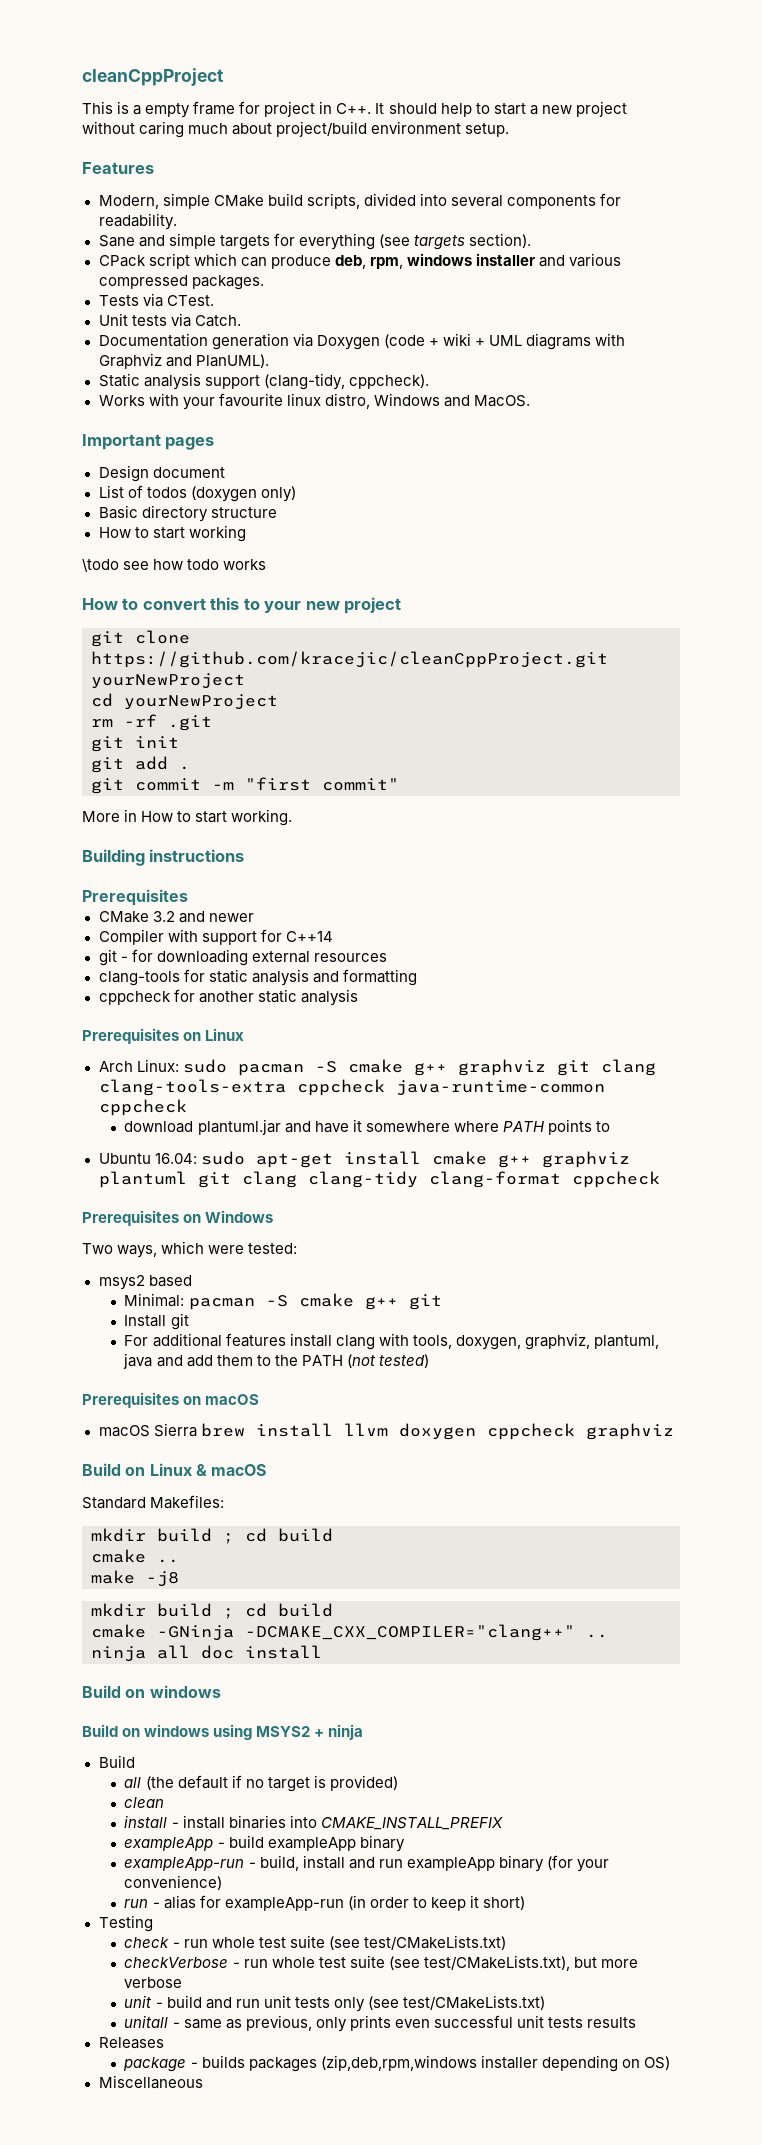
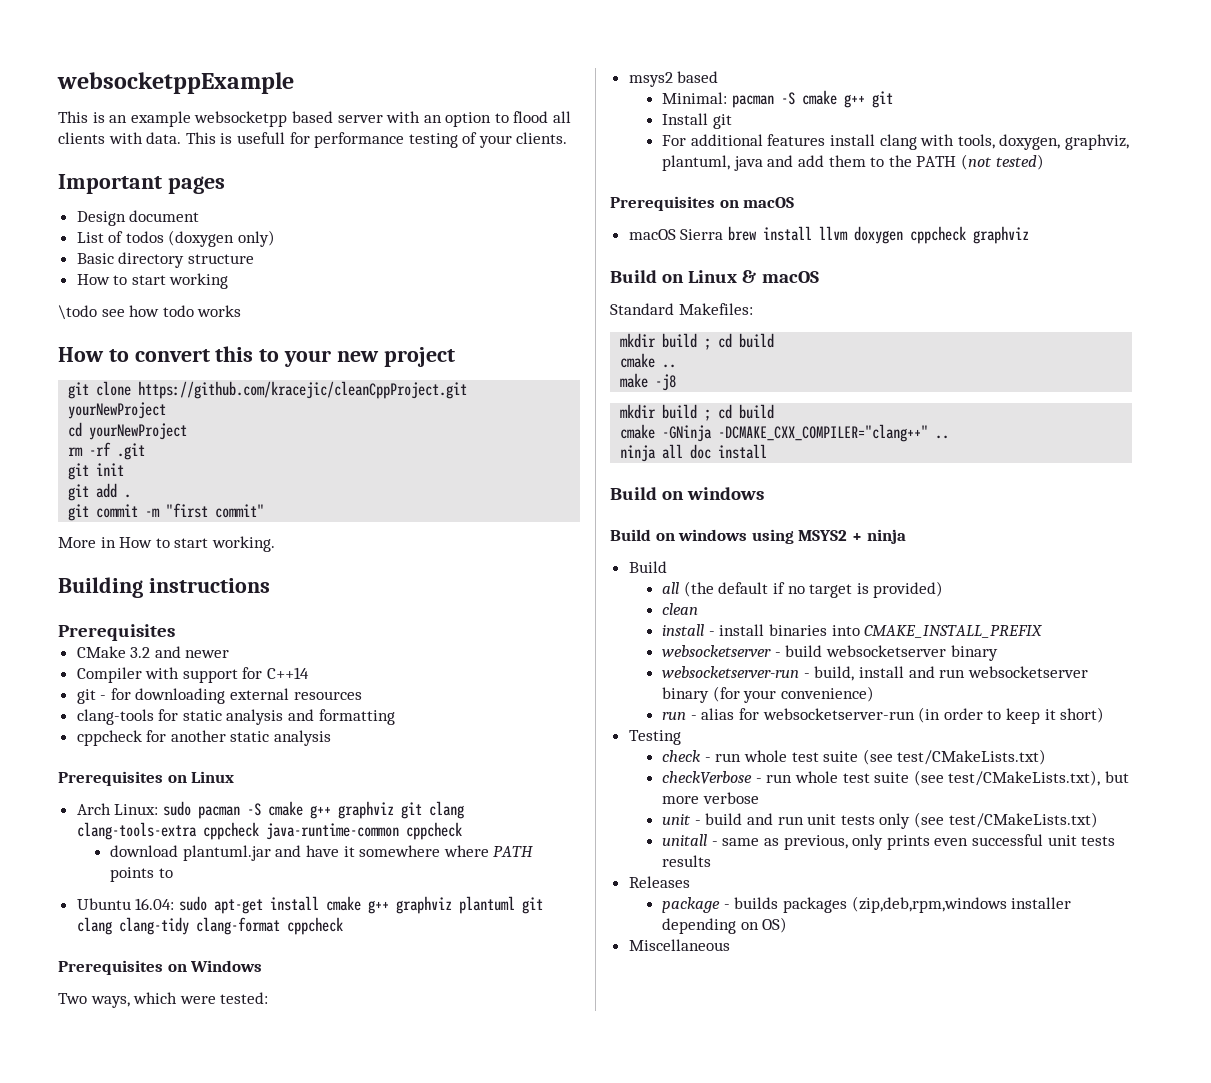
- cleanCppProject
- This is a empty frame for project in C++. It should help to start a new project without caring much about project/build environment setup.
- Features
- Modern, simple CMake build scripts, divided into several components for readability.
- Sane and simple targets for everything (see targets section).
- CPack script which can produce deb, rpm, windows installer and various compressed packages.
- Tests via CTest.
- Unit tests via Catch.
- Documentation generation via Doxygen (code + wiki + UML diagrams with Graphviz and PlanUML).
- Static analysis support (clang-tidy, cppcheck).
- Works with your favourite linux distro, Windows and MacOS.
+ websocketppExample
+ This is an example websocketpp based server with an option to flood all clients with data. This is usefull for performance testing of your clients.
- exampleApp - build exampleApp binary
+ websocketserver - build websocketserver binary
- exampleApp-run - build, install and run exampleApp binary (for your convenience)
+ websocketserver-run - build, install and run websocketserver binary (for your convenience)
- run - alias for exampleApp-run (in order to keep it short)
+ run - alias for websocketserver-run (in order to keep it short)

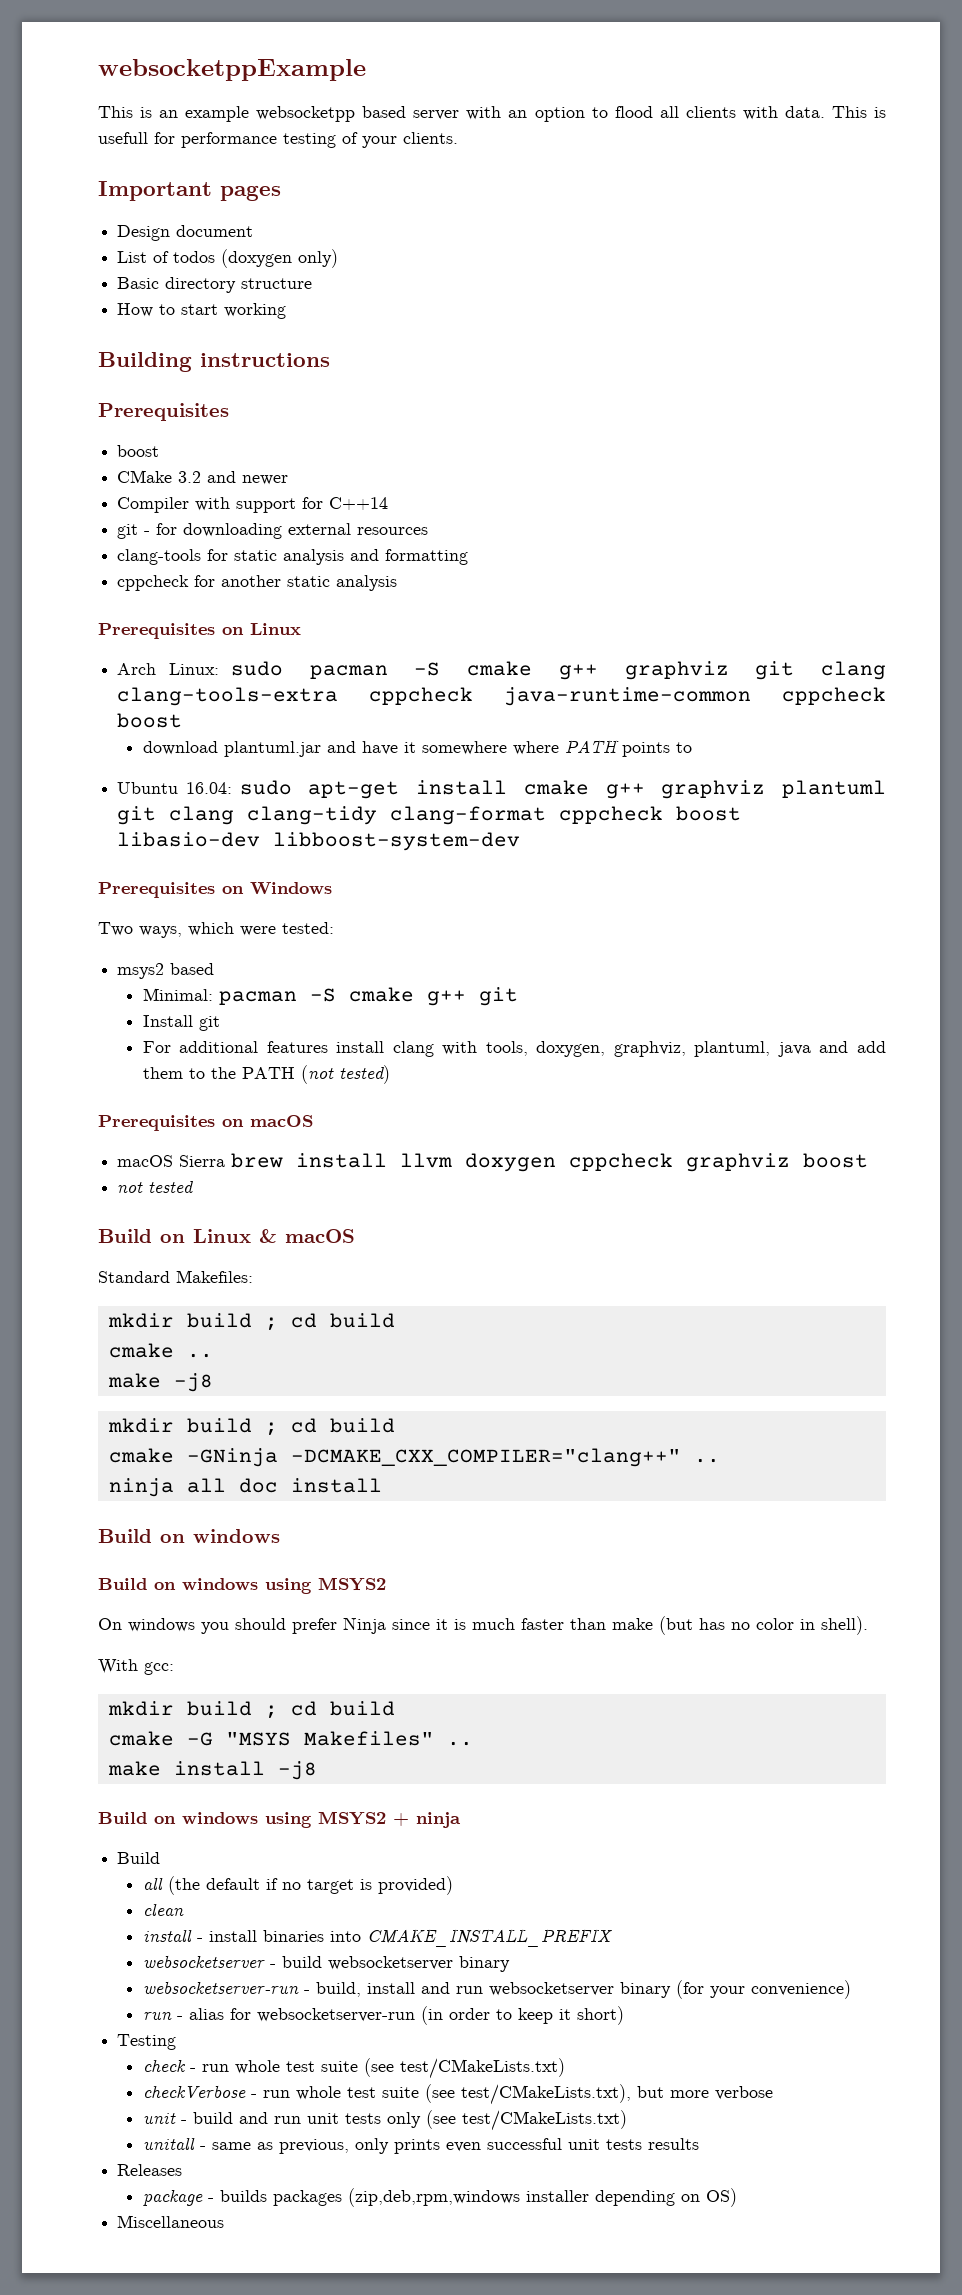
- \todo see how todo works
- How to convert this to your new project
- git clone https://github.com/kracejic/cleanCppProject.git yourNewProject
- cd yourNewProject
- rm -rf .git
- git init
- git add .
- git commit -m "first commit"
- More in How to start working.
  Building instructions
  Prerequisites
+ boost
- Arch Linux: sudo pacman -S cmake g++ graphviz git clang clang-tools-extra cppcheck java-runtime-common cppcheck
+ Arch Linux: sudo pacman -S cmake g++ graphviz git clang clang-tools-extra cppcheck java-runtime-common cppcheck boost
- Ubuntu 16.04: sudo apt-get install cmake g++ graphviz plantuml git clang clang-tidy clang-format cppcheck
+ Ubuntu 16.04: sudo apt-get install cmake g++ graphviz plantuml git clang clang-tidy clang-format cppcheck boost libasio-dev libboost-system-dev
- macOS Sierra brew install llvm doxygen cppcheck graphviz
+ macOS Sierra brew install llvm doxygen cppcheck graphviz boost
+ not tested
  ninja all doc install
  Build on windows
+ Build on windows using MSYS2
+ On windows you should prefer Ninja since it is much faster than make (but has no color in shell).
+ With gcc:
+ mkdir build ; cd build
+ cmake -G "MSYS Makefiles" ..
+ make install -j8

